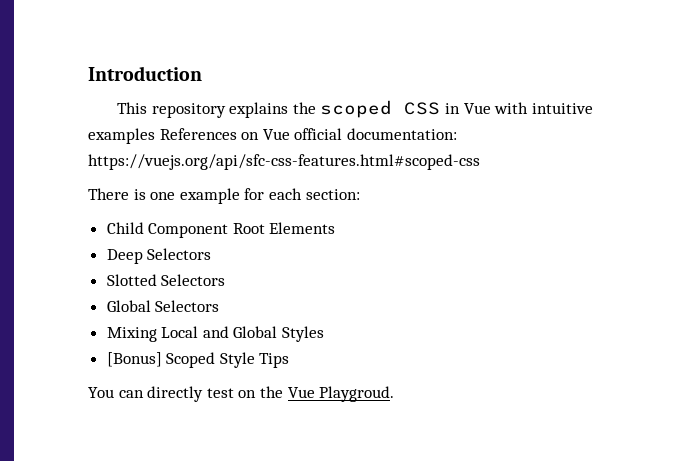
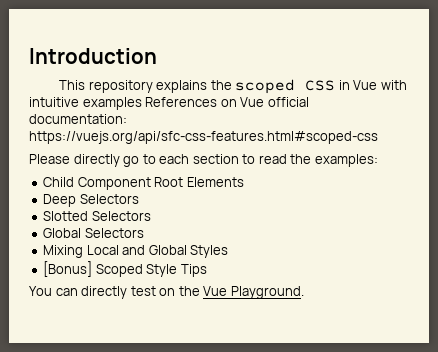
- There is one example for each section:
+ Please directly go to each section to read the examples:
- You can directly test on the Vue Playgroud.
+ You can directly test on the Vue Playground.

